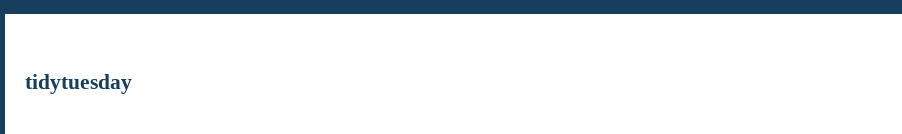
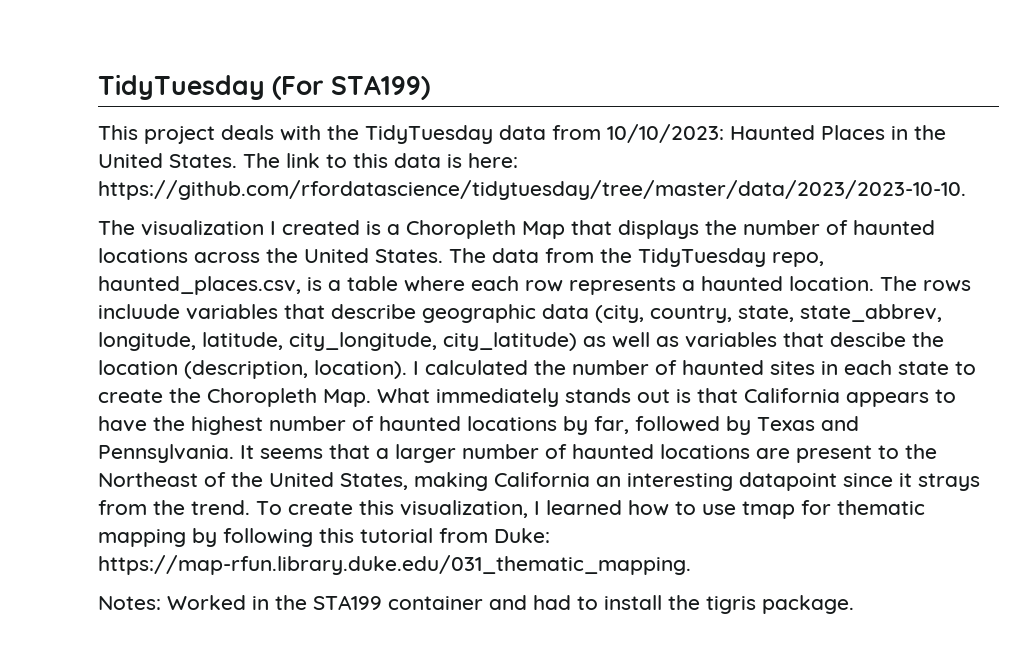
- tidytuesday
+ TidyTuesday (For STA199)
+ This project deals with the TidyTuesday data from 10/10/2023: Haunted Places in the United States. The link to this data is here: https://github.com/rfordatascience/tidytuesday/tree/master/data/2023/2023-10-10.
+ The visualization I created is a Choropleth Map that displays the number of haunted locations across the United States. The data from the TidyTuesday repo, haunted_places.csv, is a table where each row represents a haunted location. The rows incluude variables that describe geographic data (city, country, state, state_abbrev, longitude, latitude, city_longitude, city_latitude) as well as variables that descibe the location (description, location). I calculated the number of haunted sites in each state to create the Choropleth Map. What immediately stands out is that California appears to have the highest number of haunted locations by far, followed by Texas and Pennsylvania. It seems that a larger number of haunted locations are present to the Northeast of the United States, making California an interesting datapoint since it strays from the trend. To create this visualization, I learned how to use tmap for thematic mapping by following this tutorial from Duke: https://map-rfun.library.duke.edu/031_thematic_mapping.
+ Notes: Worked in the STA199 container and had to install the tigris package.

